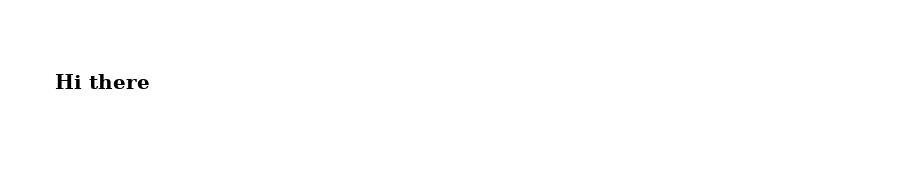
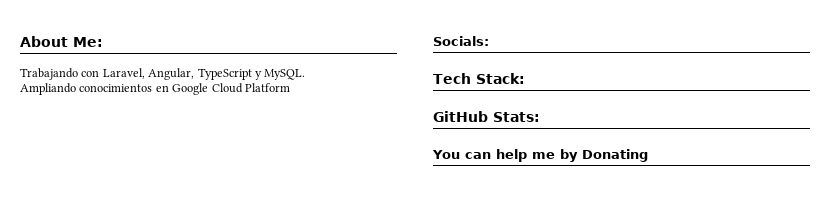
- Hi there
+ About Me:
+ Trabajando con Laravel, Angular, TypeScript y MySQL.
+ Ampliando conocimientos en Google Cloud Platform
+ Socials:
+ Tech Stack:
+ GitHub Stats:
+ You can help me by Donating

